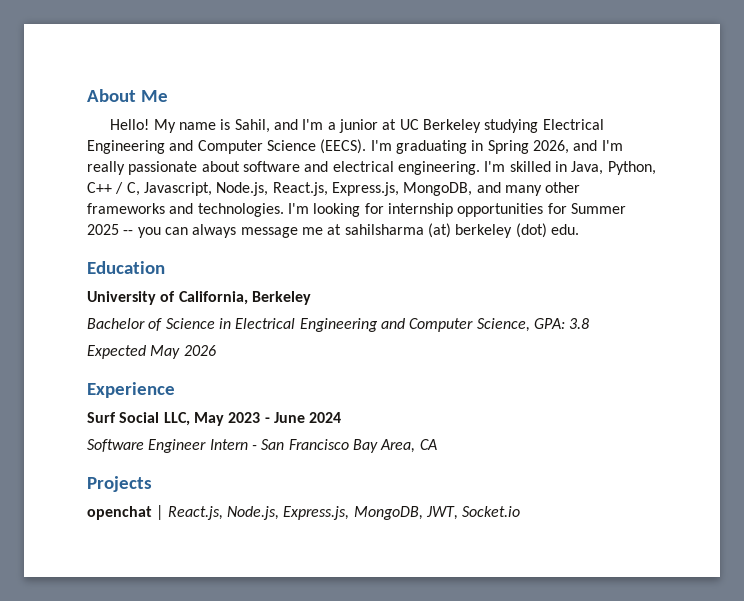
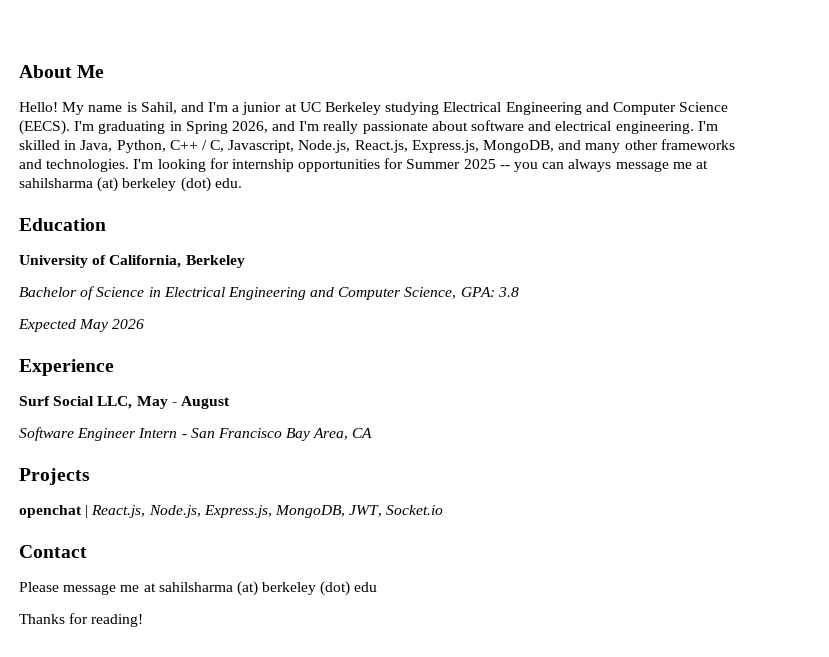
- Surf Social LLC, May 2023 - June 2024
+ Surf Social LLC, May - August
+ Contact
+ Please message me at sahilsharma (at) berkeley (dot) edu
+ Thanks for reading!

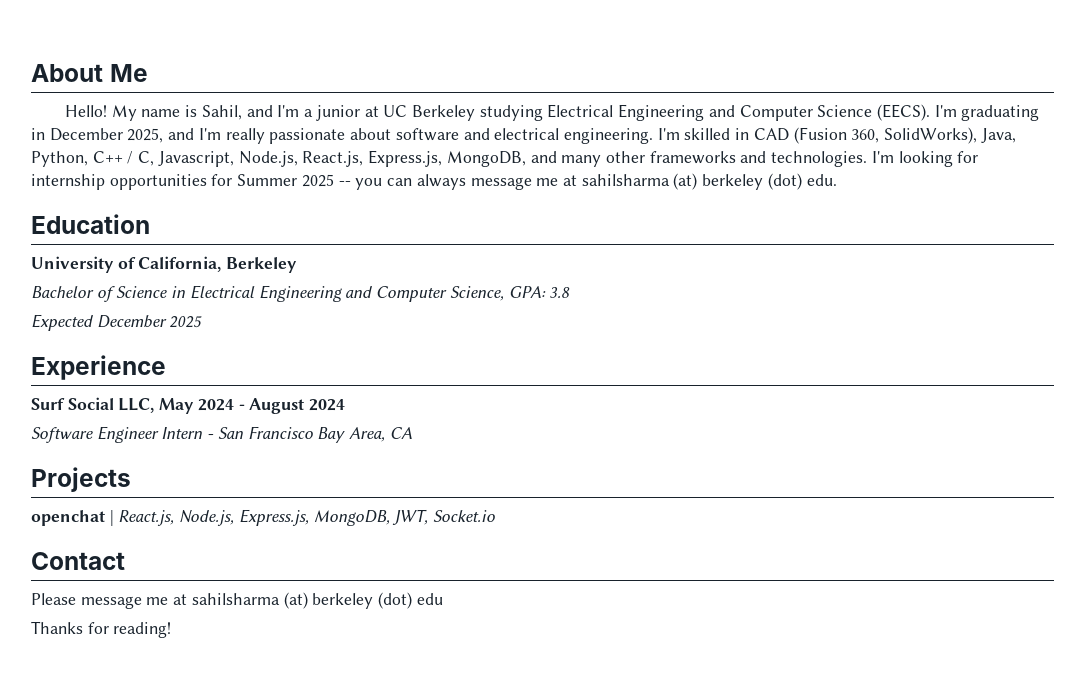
- I'm graduating in Spring 2026, and I'm really passionate about software and electrical engineering.
+ I'm graduating in December 2025, and I'm really passionate about software and electrical engineering.
- I'm skilled in Java, Python, C++ / C, Javascript, Node.js, React.js, Express.js, MongoDB, and many other frameworks and technologies.
+ I'm skilled in CAD (Fusion 360, SolidWorks), Java, Python, C++ / C, Javascript, Node.js, React.js, Express.js, MongoDB, and many other frameworks and technologies.
- Expected May 2026
+ Expected December 2025
- Surf Social LLC, May - August
+ Surf Social LLC, May 2024 - August 2024

